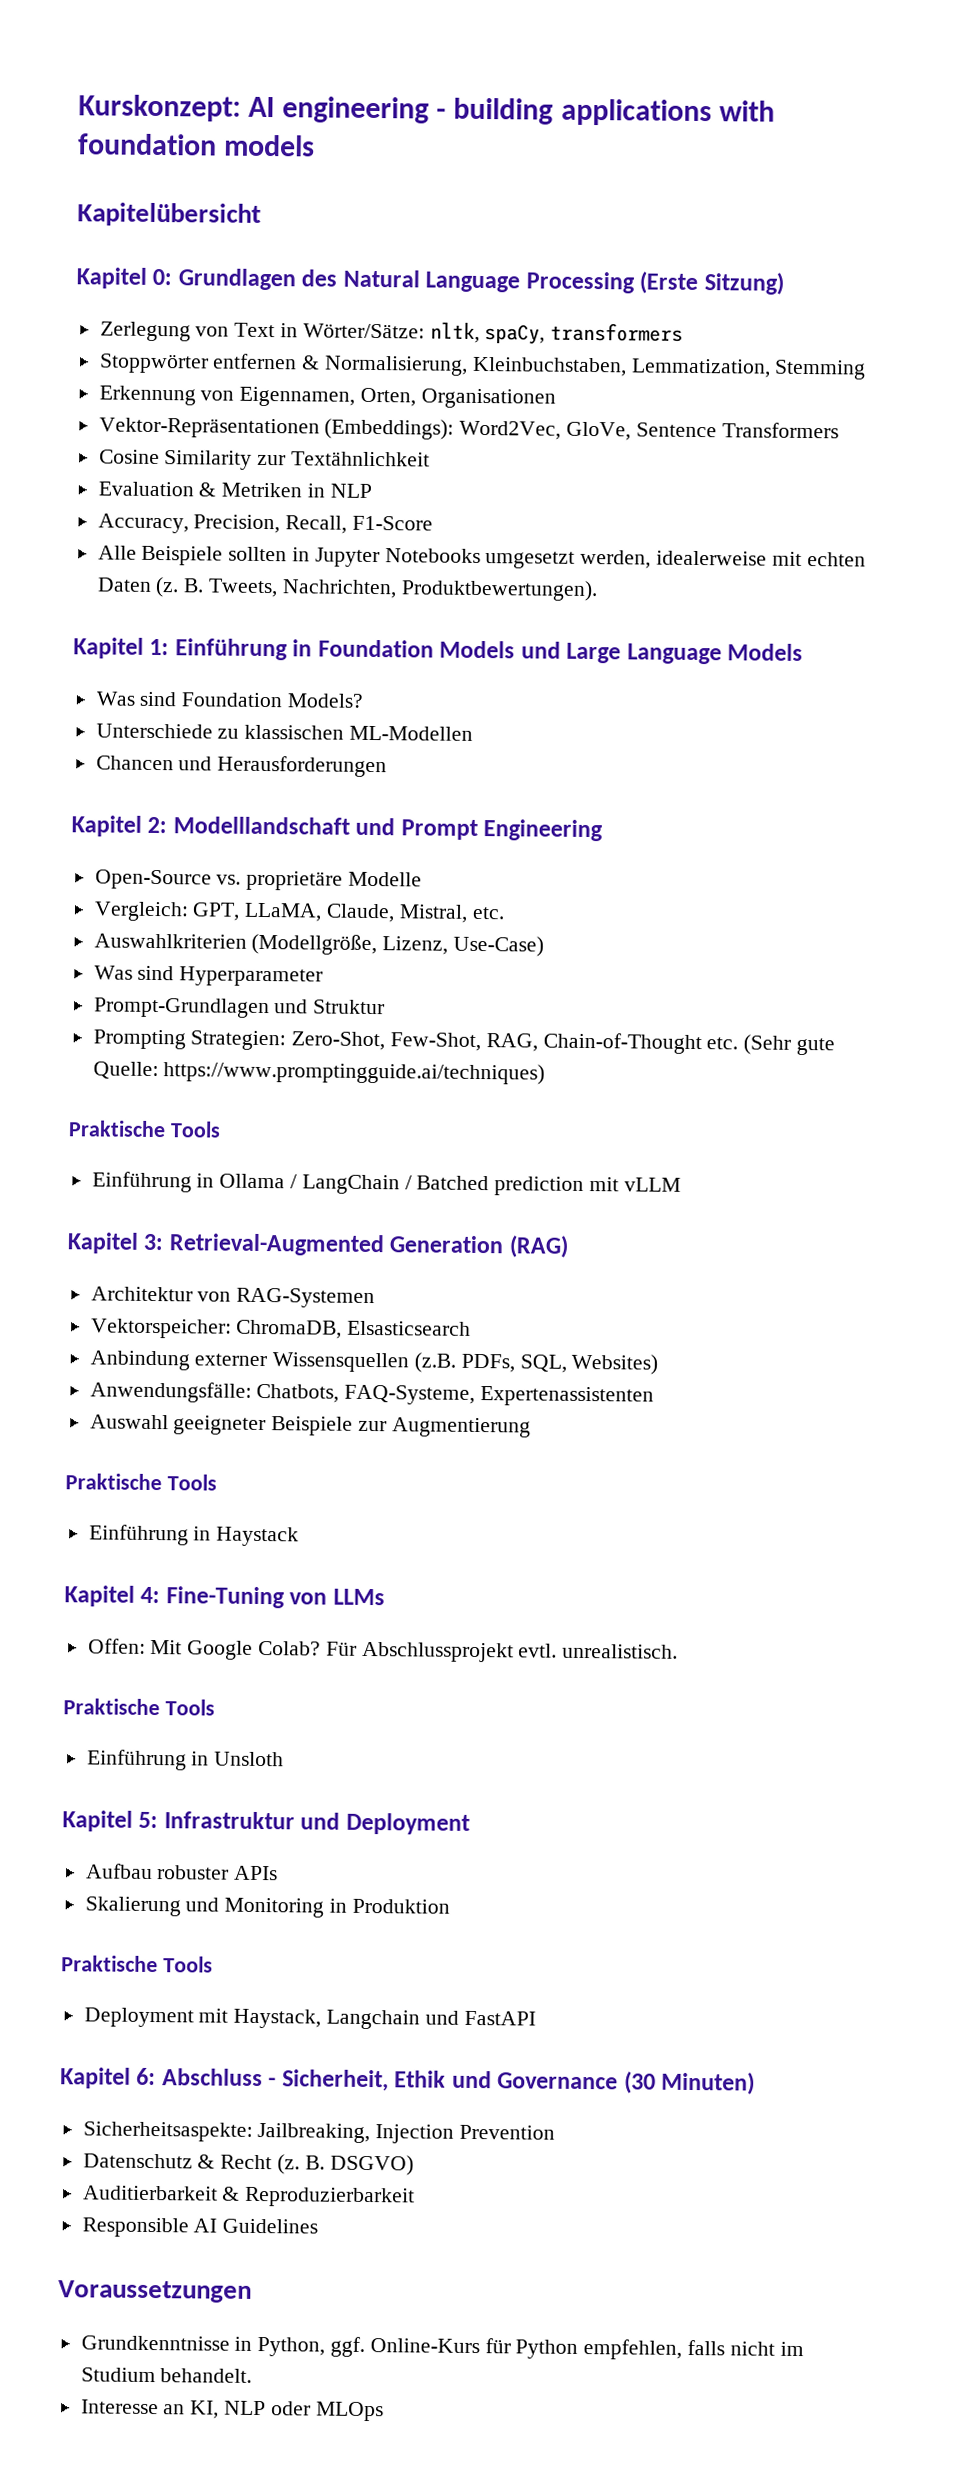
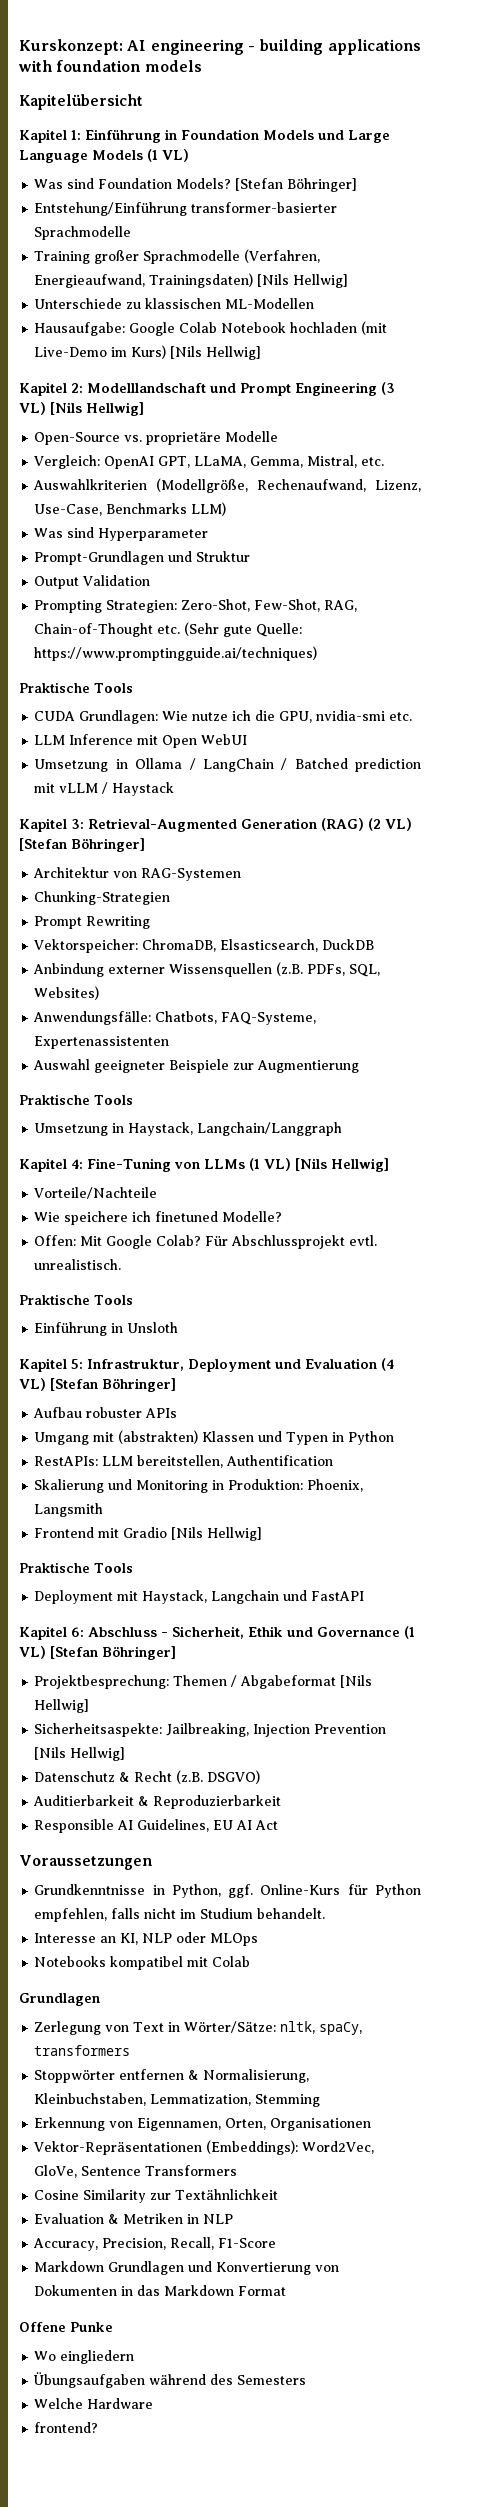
- Kapitel 0: Grundlagen des Natural Language Processing (Erste Sitzung)
+ Kapitel 1: Einführung in Foundation Models und Large Language Models (1 VL)
+ Was sind Foundation Models? [Stefan Böhringer]
+ Entstehung/Einführung transformer-basierter Sprachmodelle
+ Training großer Sprachmodelle (Verfahren, Energieaufwand, Trainingsdaten) [Nils Hellwig]
+ Unterschiede zu klassischen ML-Modellen
+ Hausaufgabe: Google Colab Notebook hochladen (mit Live-Demo im Kurs) [Nils Hellwig]
+ Kapitel 2: Modelllandschaft und Prompt Engineering (3 VL) [Nils Hellwig]
+ Open-Source vs. proprietäre Modelle
+ Vergleich: OpenAI GPT, LLaMA, Gemma, Mistral, etc.
+ Auswahlkriterien (Modellgröße, Rechenaufwand, Lizenz, Use-Case, Benchmarks LLM)
+ Was sind Hyperparameter
+ Prompt-Grundlagen und Struktur
+ Output Validation
+ Prompting Strategien: Zero-Shot, Few-Shot, RAG, Chain-of-Thought etc. (Sehr gute Quelle: https://www.promptingguide.ai/techniques)
+ Praktische Tools
+ CUDA Grundlagen: Wie nutze ich die GPU, nvidia-smi etc.
+ LLM Inference mit Open WebUI
+ Umsetzung in Ollama / LangChain / Batched prediction mit vLLM / Haystack
+ Kapitel 3: Retrieval-Augmented Generation (RAG) (2 VL) [Stefan Böhringer]
+ Architektur von RAG-Systemen
+ Chunking-Strategien
+ Prompt Rewriting
+ Vektorspeicher: ChromaDB, Elsasticsearch, DuckDB
+ Anbindung externer Wissensquellen (z.B. PDFs, SQL, Websites)
+ Anwendungsfälle: Chatbots, FAQ-Systeme, Expertenassistenten
+ Auswahl geeigneter Beispiele zur Augmentierung
+ Praktische Tools
+ Umsetzung in Haystack, Langchain/Langgraph
+ Kapitel 4: Fine-Tuning von LLMs (1 VL) [Nils Hellwig]
+ Vorteile/Nachteile
+ Wie speichere ich finetuned Modelle?
+ Offen: Mit Google Colab? Für Abschlussprojekt evtl. unrealistisch.
+ Praktische Tools
+ Einführung in Unsloth
+ Kapitel 5: Infrastruktur, Deployment und Evaluation (4 VL) [Stefan Böhringer]
+ Aufbau robuster APIs
+ Umgang mit (abstrakten) Klassen und Typen in Python
+ RestAPIs: LLM bereitstellen, Authentification
+ Skalierung und Monitoring in Produktion: Phoenix, Langsmith
+ Frontend mit Gradio [Nils Hellwig]
+ Praktische Tools
+ Deployment mit Haystack, Langchain und FastAPI
+ Kapitel 6: Abschluss - Sicherheit, Ethik und Governance (1 VL) [Stefan Böhringer]
+ Projektbesprechung: Themen / Abgabeformat [Nils Hellwig]
+ Sicherheitsaspekte: Jailbreaking, Injection Prevention [Nils Hellwig]
+ Datenschutz & Recht (z.B. DSGVO)
+ Auditierbarkeit & Reproduzierbarkeit
+ Responsible AI Guidelines, EU AI Act
+ Voraussetzungen
+ Grundkenntnisse in Python, ggf. Online-Kurs für Python empfehlen, falls nicht im Studium behandelt.
+ Interesse an KI, NLP oder MLOps
+ Notebooks kompatibel mit Colab
+ Grundlagen
- Alle Beispiele sollten in Jupyter Notebooks umgesetzt werden, idealerweise mit echten Daten (z. B. Tweets, Nachrichten, Produktbewertungen).
- Kapitel 1: Einführung in Foundation Models und Large Language Models
- Was sind Foundation Models?
- Unterschiede zu klassischen ML-Modellen
- Chancen und Herausforderungen
- Kapitel 2: Modelllandschaft und Prompt Engineering
- Open-Source vs. proprietäre Modelle
- Vergleich: GPT, LLaMA, Claude, Mistral, etc.
- Auswahlkriterien (Modellgröße, Lizenz, Use-Case)
- Was sind Hyperparameter
- Prompt-Grundlagen und Struktur
- Prompting Strategien: Zero-Shot, Few-Shot, RAG, Chain-of-Thought etc. (Sehr gute Quelle: https://www.promptingguide.ai/techniques)
- Praktische Tools
- Einführung in Ollama / LangChain / Batched prediction mit vLLM
- Kapitel 3: Retrieval-Augmented Generation (RAG)
- Architektur von RAG-Systemen
- Vektorspeicher: ChromaDB, Elsasticsearch
- Anbindung externer Wissensquellen (z.B. PDFs, SQL, Websites)
- Anwendungsfälle: Chatbots, FAQ-Systeme, Expertenassistenten
- Auswahl geeigneter Beispiele zur Augmentierung
- Praktische Tools
- Einführung in Haystack
- Kapitel 4: Fine-Tuning von LLMs
- Offen: Mit Google Colab? Für Abschlussprojekt evtl. unrealistisch.
- Praktische Tools
- Einführung in Unsloth
- Kapitel 5: Infrastruktur und Deployment
- Aufbau robuster APIs
- Skalierung und Monitoring in Produktion
- Praktische Tools
- Deployment mit Haystack, Langchain und FastAPI
- Kapitel 6: Abschluss - Sicherheit, Ethik und Governance (30 Minuten)
- Sicherheitsaspekte: Jailbreaking, Injection Prevention
- Datenschutz & Recht (z. B. DSGVO)
- Auditierbarkeit & Reproduzierbarkeit
- Responsible AI Guidelines
- Voraussetzungen
- Grundkenntnisse in Python, ggf. Online-Kurs für Python empfehlen, falls nicht im Studium behandelt.
- Interesse an KI, NLP oder MLOps
+ Markdown Grundlagen und Konvertierung von Dokumenten in das Markdown Format
+ Offene Punke
+ Wo eingliedern
+ Übungsaufgaben während des Semesters
+ Welche Hardware
+ frontend?

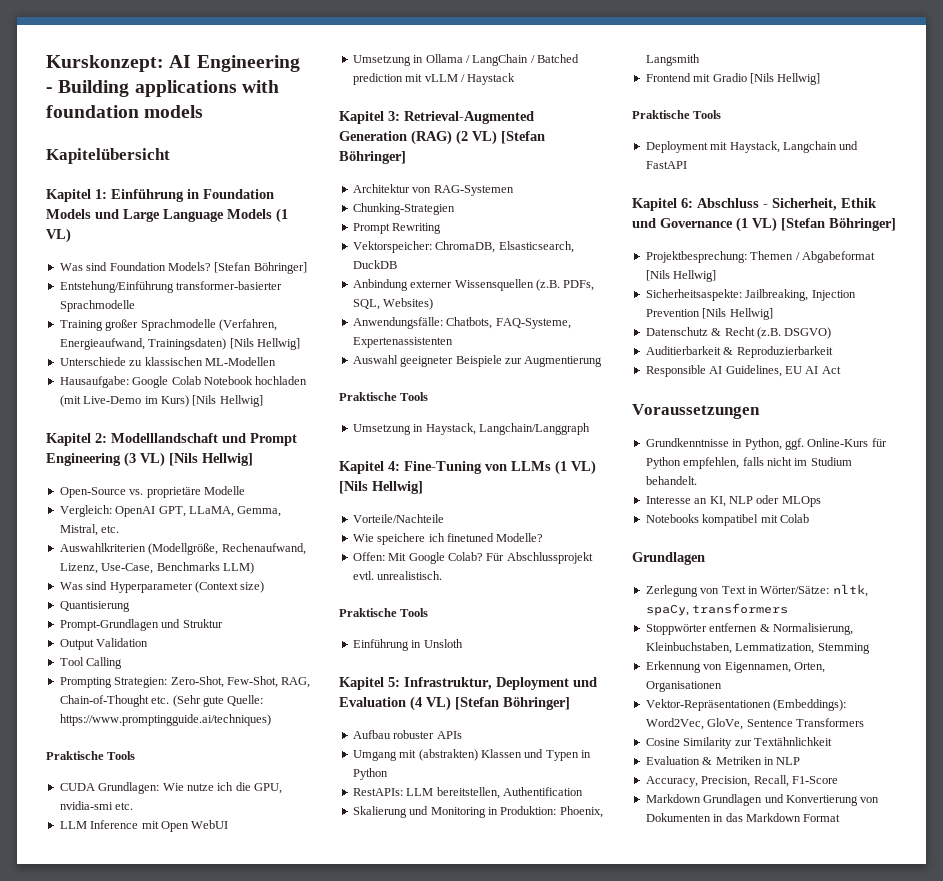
- Kurskonzept: AI engineering - building applications with foundation models
+ Kurskonzept: AI Engineering - Building applications with foundation models
- Was sind Hyperparameter
+ Was sind Hyperparameter (Context size)
+ Quantisierung
+ Tool Calling
- Offene Punke
- Wo eingliedern
- Übungsaufgaben während des Semesters
- Welche Hardware
- frontend?

